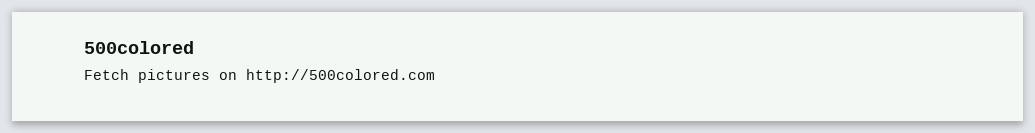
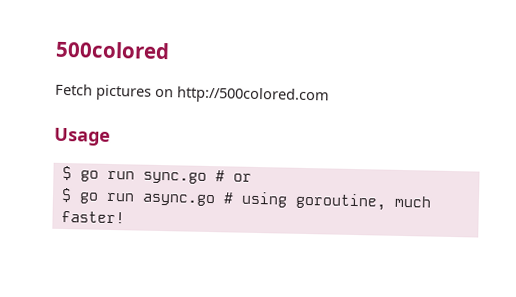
+ Usage
+ $ go run sync.go # or
+ $ go run async.go # using goroutine, much faster!

